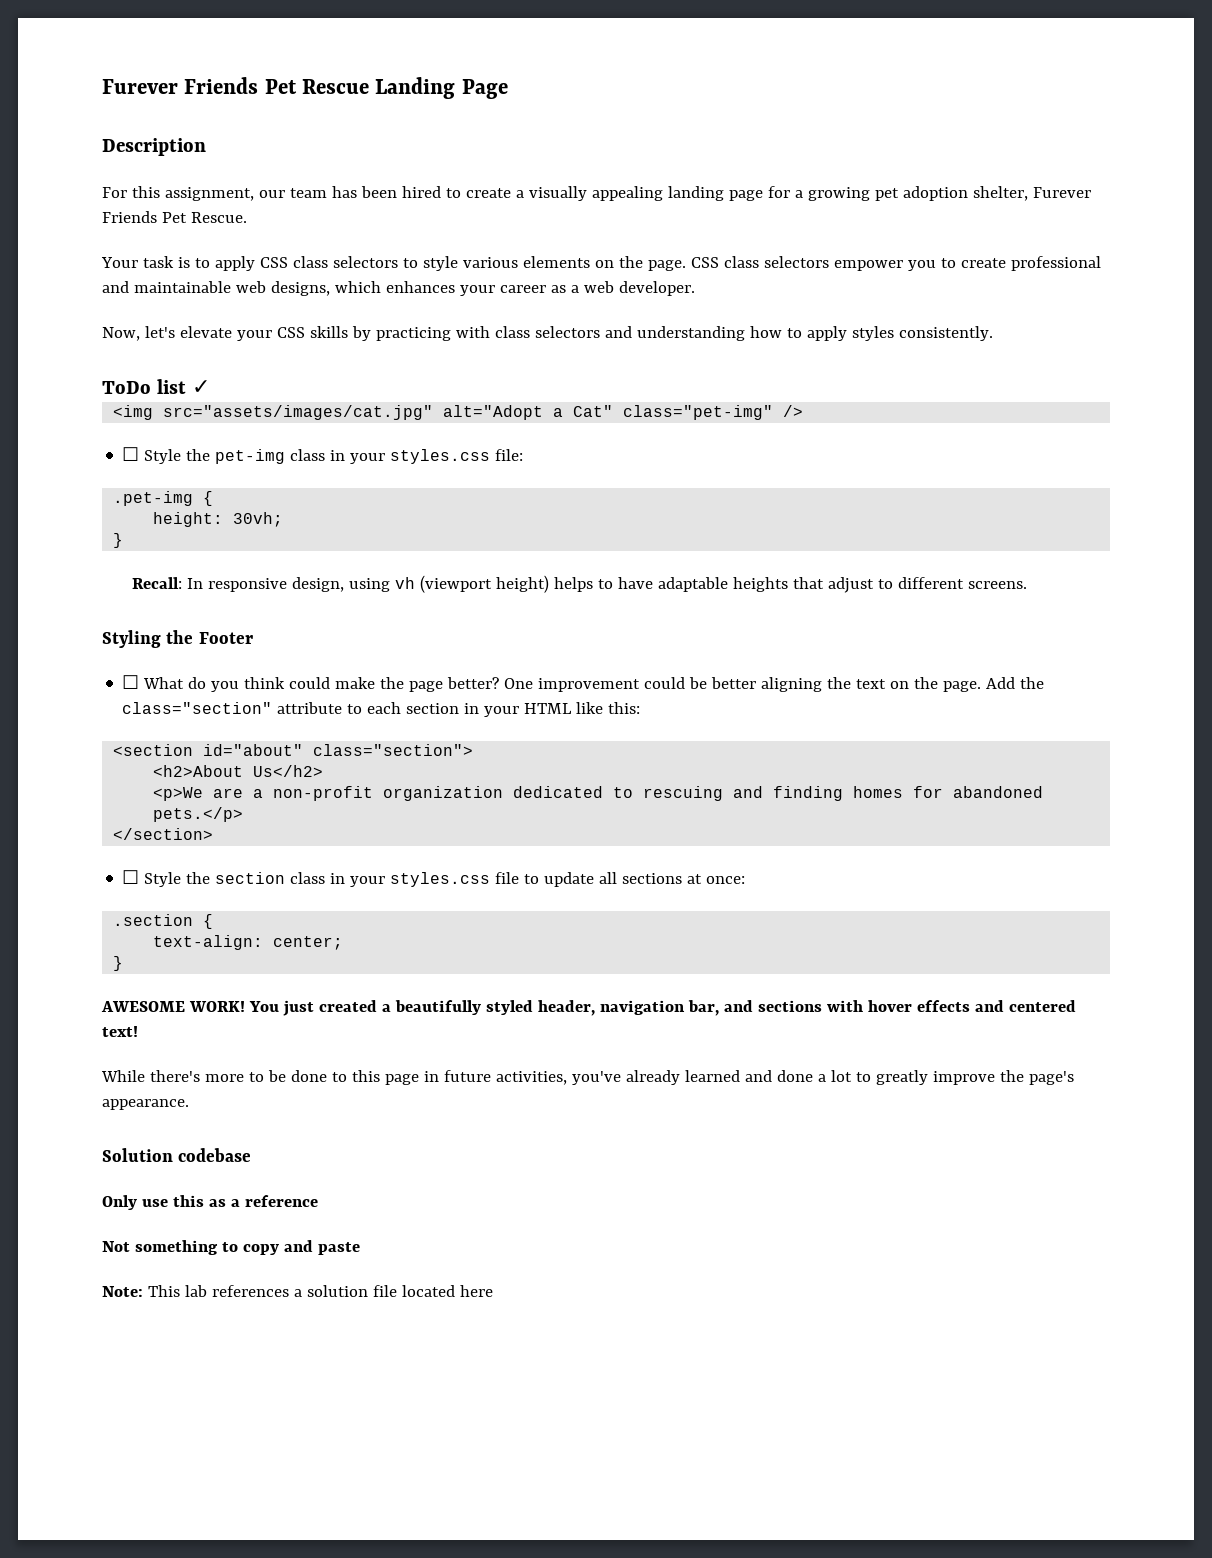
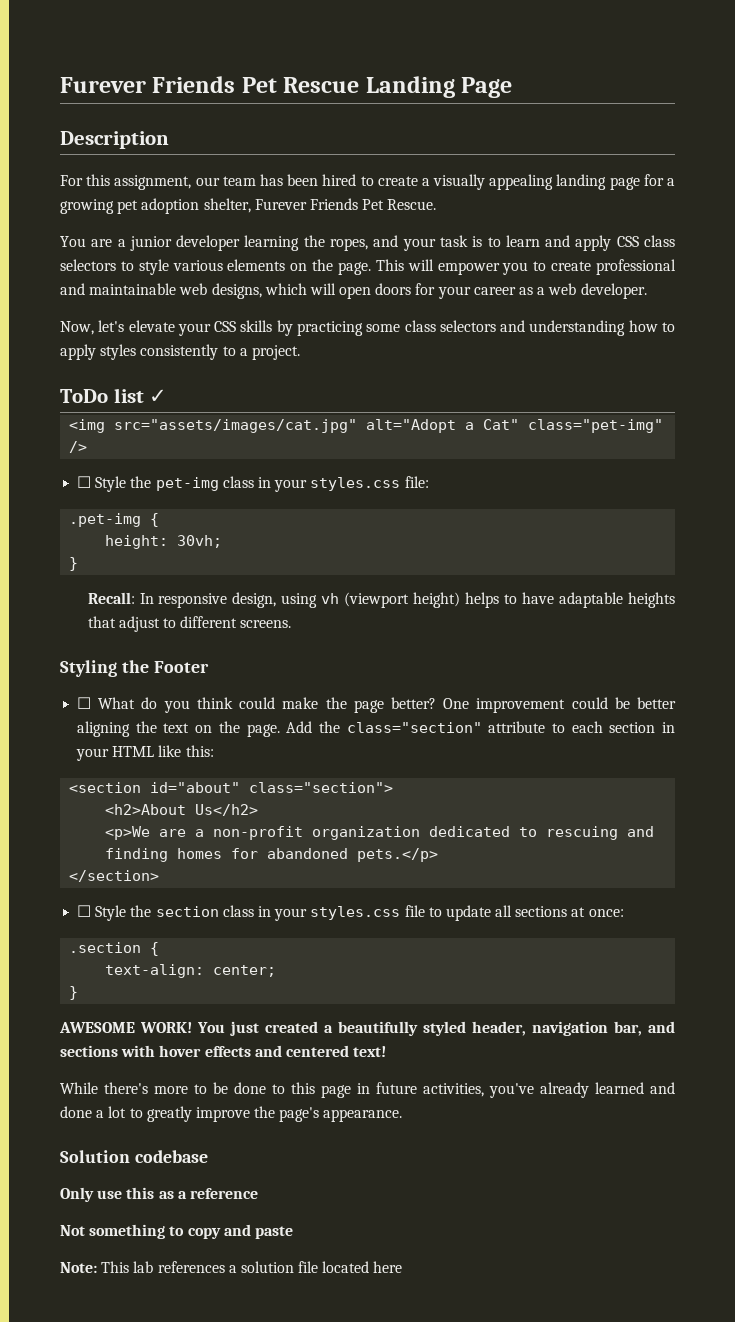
- Your task is to apply CSS class selectors to style various elements on the page.
+ You are a junior developer learning the ropes, and your task is to learn and apply CSS class selectors to style various elements on the page.
- CSS class selectors empower you to create professional and maintainable web designs, which enhances your career as a web developer.
+ This will empower you to create professional and maintainable web designs, which will open doors for your career as a web developer.
- Now, let's elevate your CSS skills by practicing with class selectors and understanding how to apply styles consistently.
+ Now, let's elevate your CSS skills by practicing some class selectors and understanding how to apply styles consistently to a project.

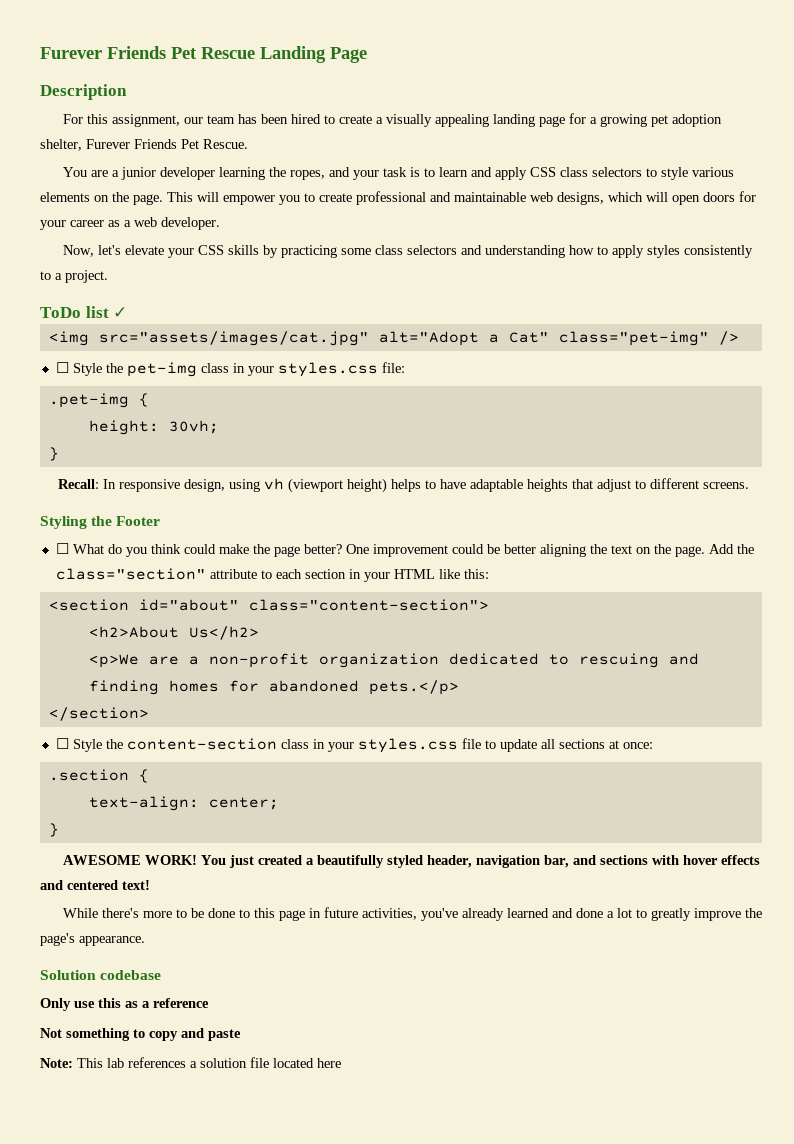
- <section id="about" class="section">
+ <section id="about" class="content-section">
- ☐ Style the section class in your styles.css file to update all sections at once:
+ ☐ Style the content-section class in your styles.css file to update all sections at once:

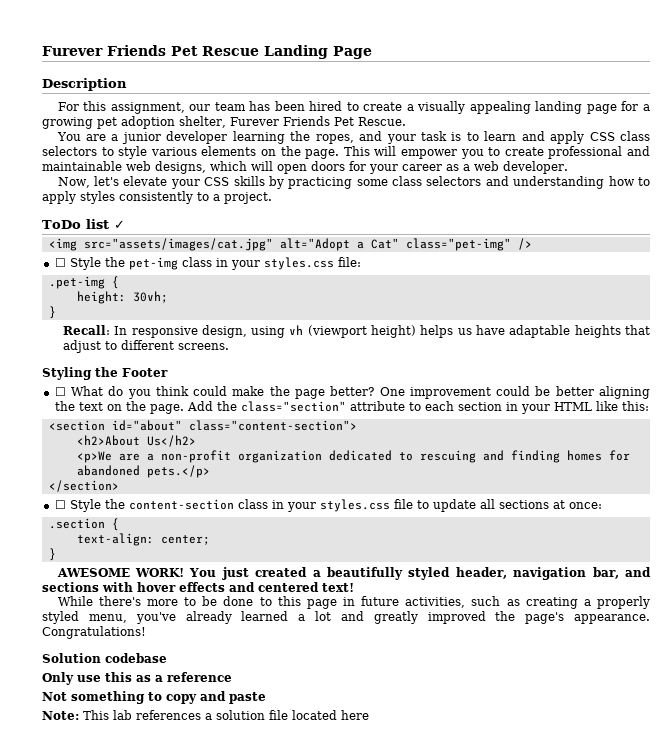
- Recall: In responsive design, using vh (viewport height) helps to have adaptable heights that adjust to different screens.
+ Recall: In responsive design, using vh (viewport height) helps us have adaptable heights that adjust to different screens.
- While there's more to be done to this page in future activities, you've already learned and done a lot to greatly improve the page's appearance.
+ While there's more to be done to this page in future activities, such as creating a properly styled menu, you've already learned a lot and greatly improved the page's appearance. Congratulations!

